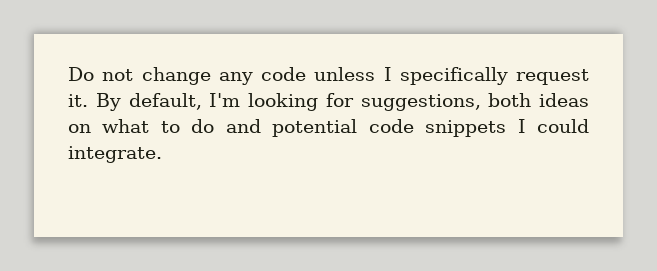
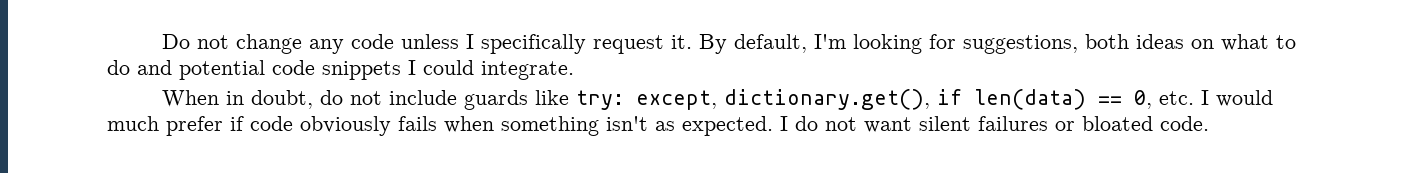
+ When in doubt, do not include guards like try: except, dictionary.get(), if len(data) == 0, etc. I would much prefer if code obviously fails when something isn't as expected. I do not want silent failures or bloated code.

